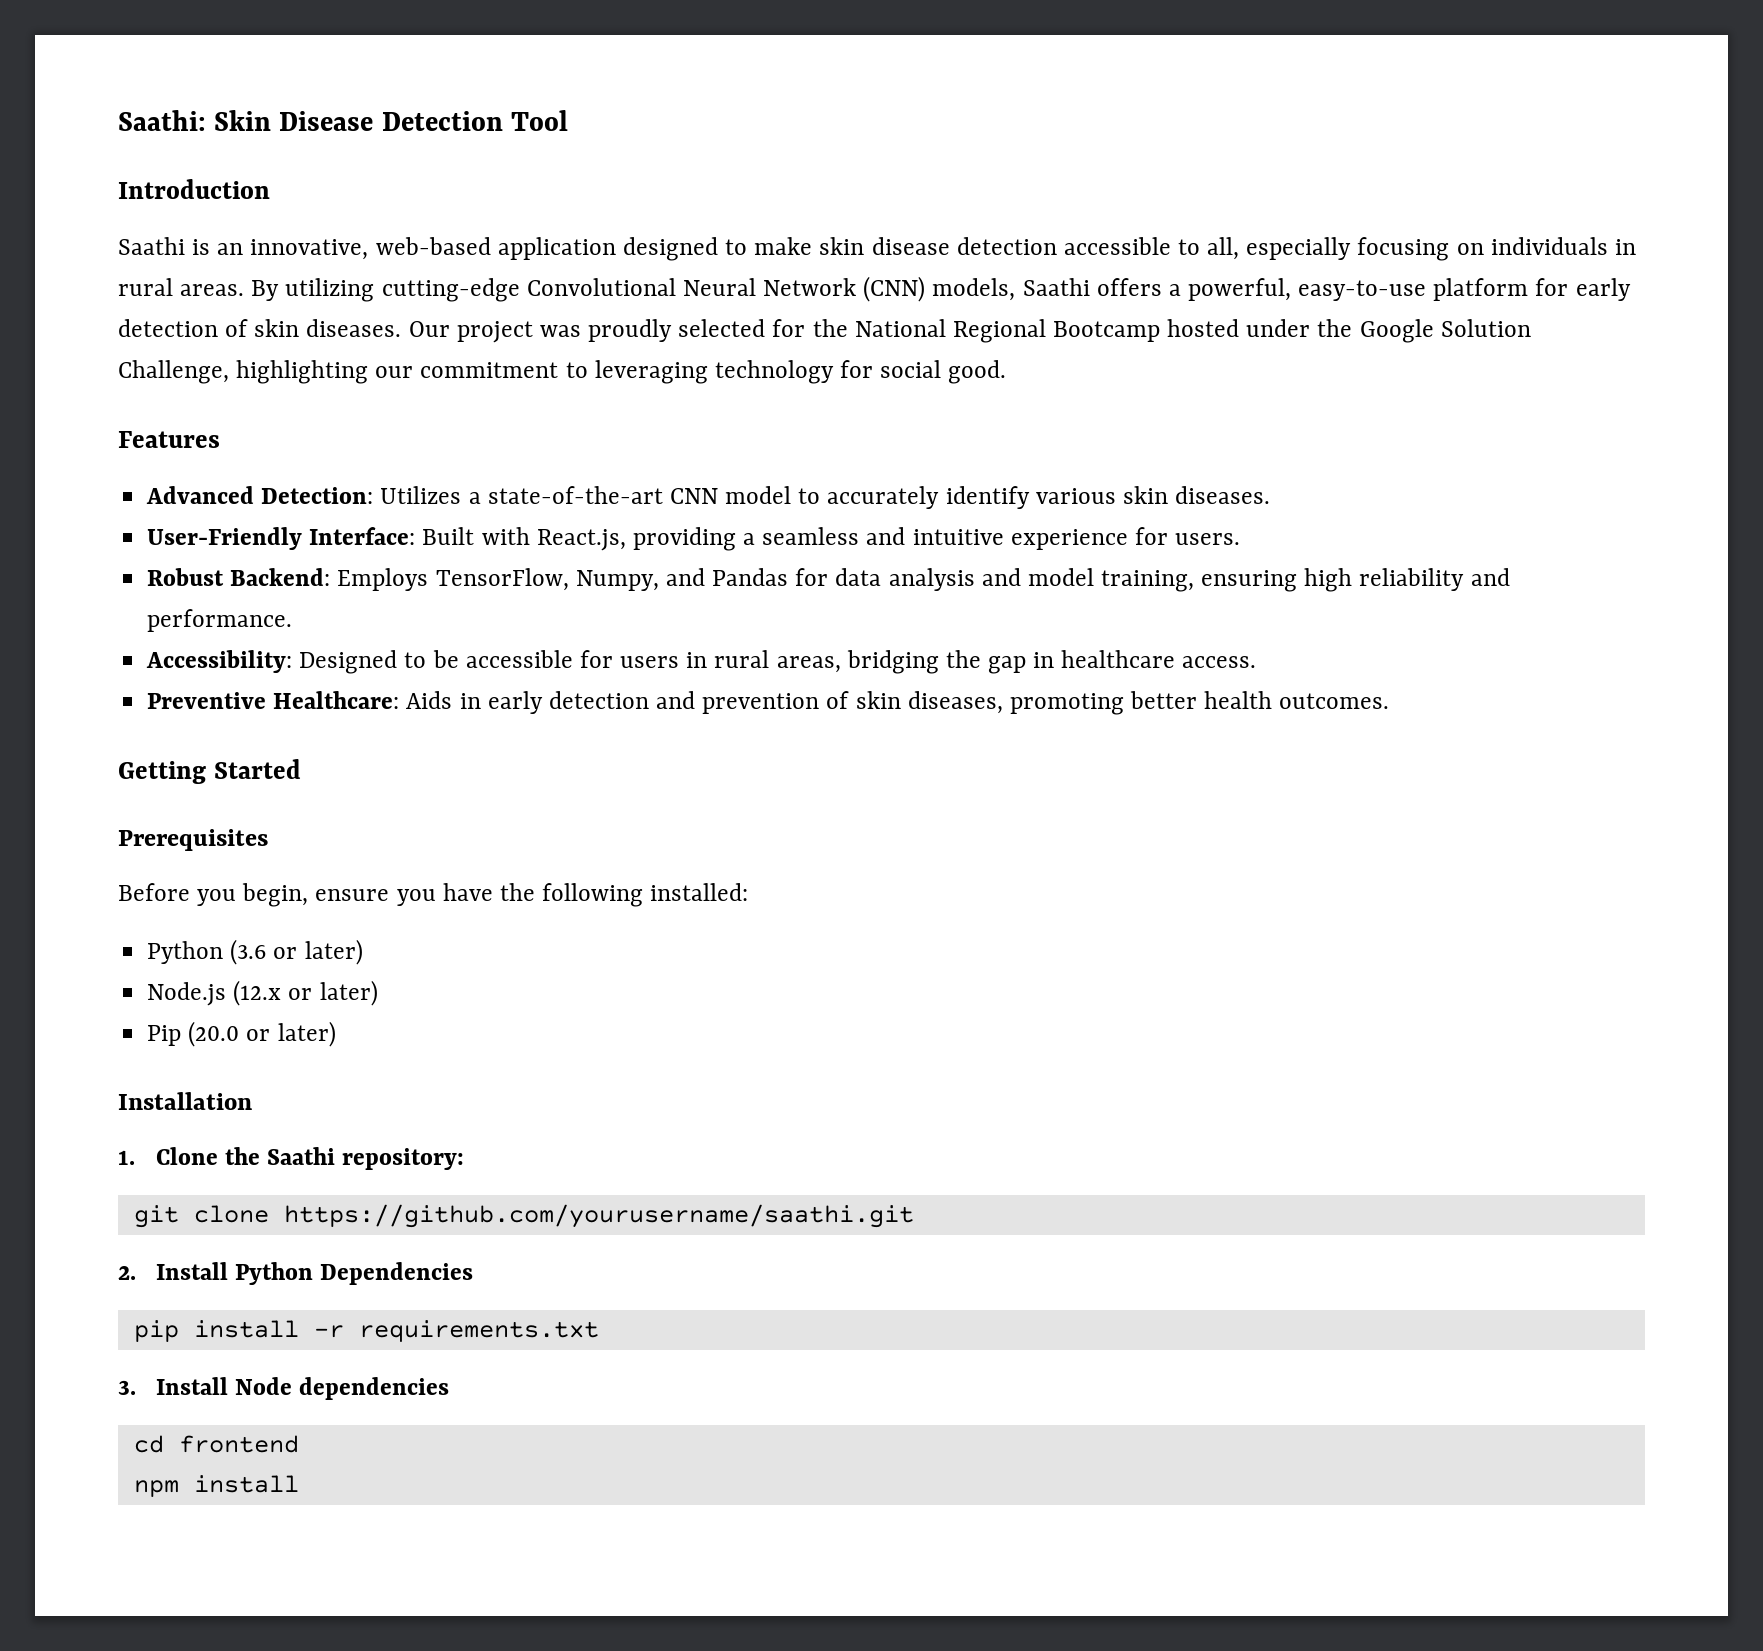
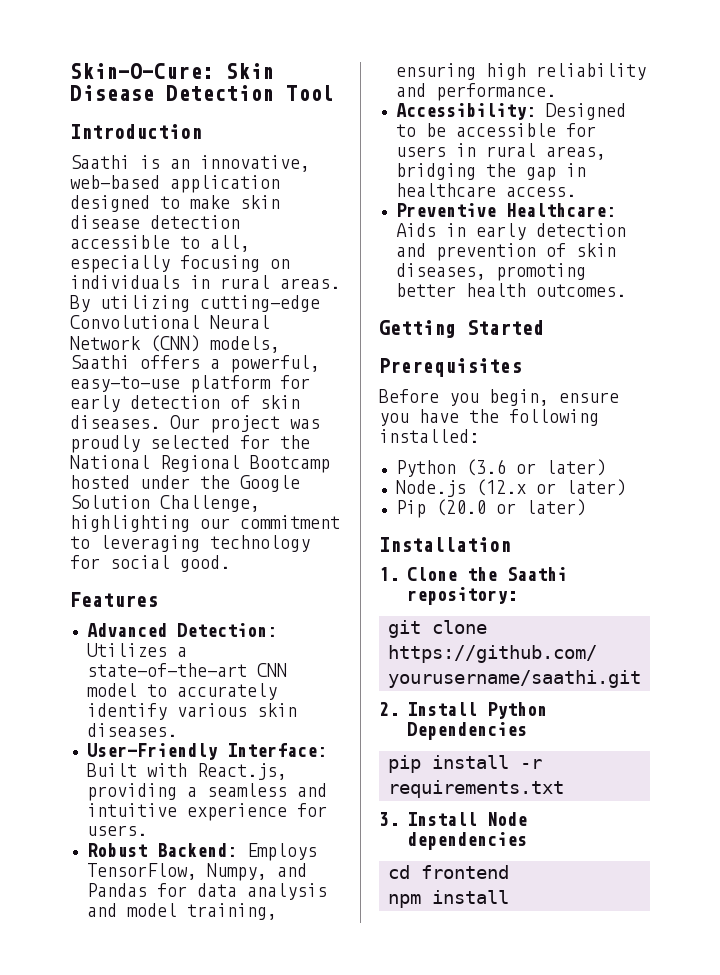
- Saathi: Skin Disease Detection Tool
+ Skin-O-Cure: Skin Disease Detection Tool

